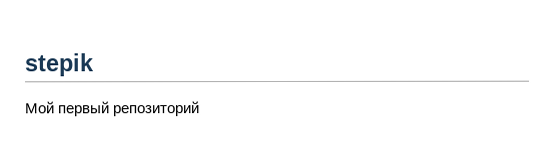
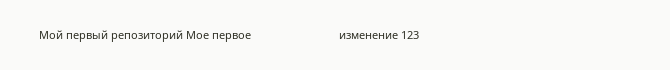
- stepik
- Мой первый репозиторий
+ Мой первый репозиторий Мое первое изменение 123

